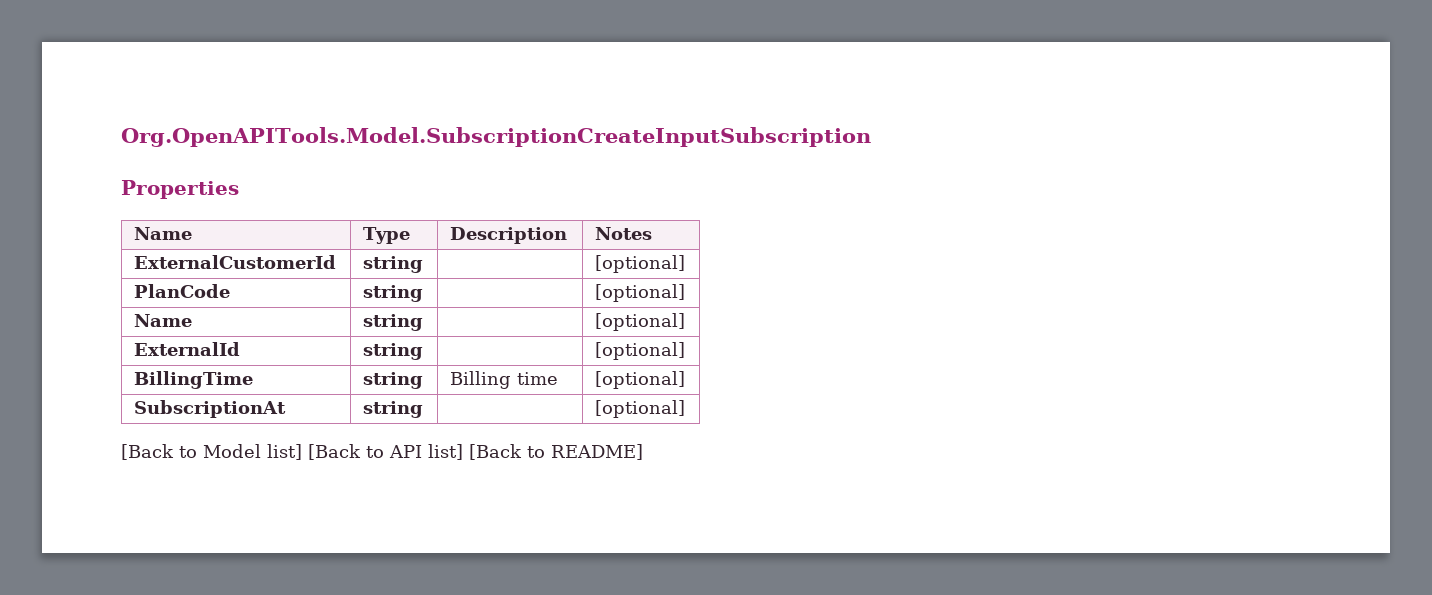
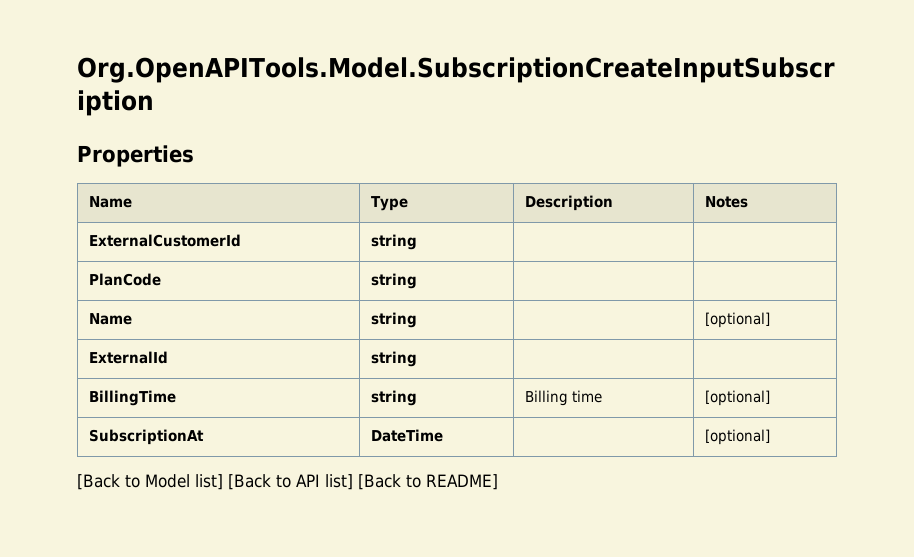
- ExternalCustomerId | string | | [optional]
+ ExternalCustomerId | string | |
- PlanCode | string | | [optional]
+ PlanCode | string | |
- ExternalId | string | | [optional]
+ ExternalId | string | |
- SubscriptionAt | string | | [optional]
+ SubscriptionAt | DateTime | | [optional]

